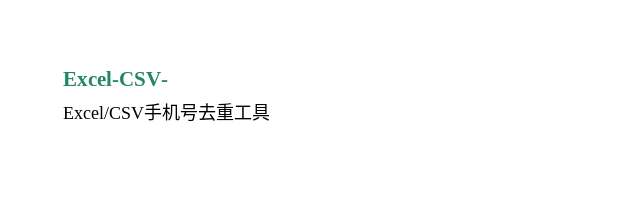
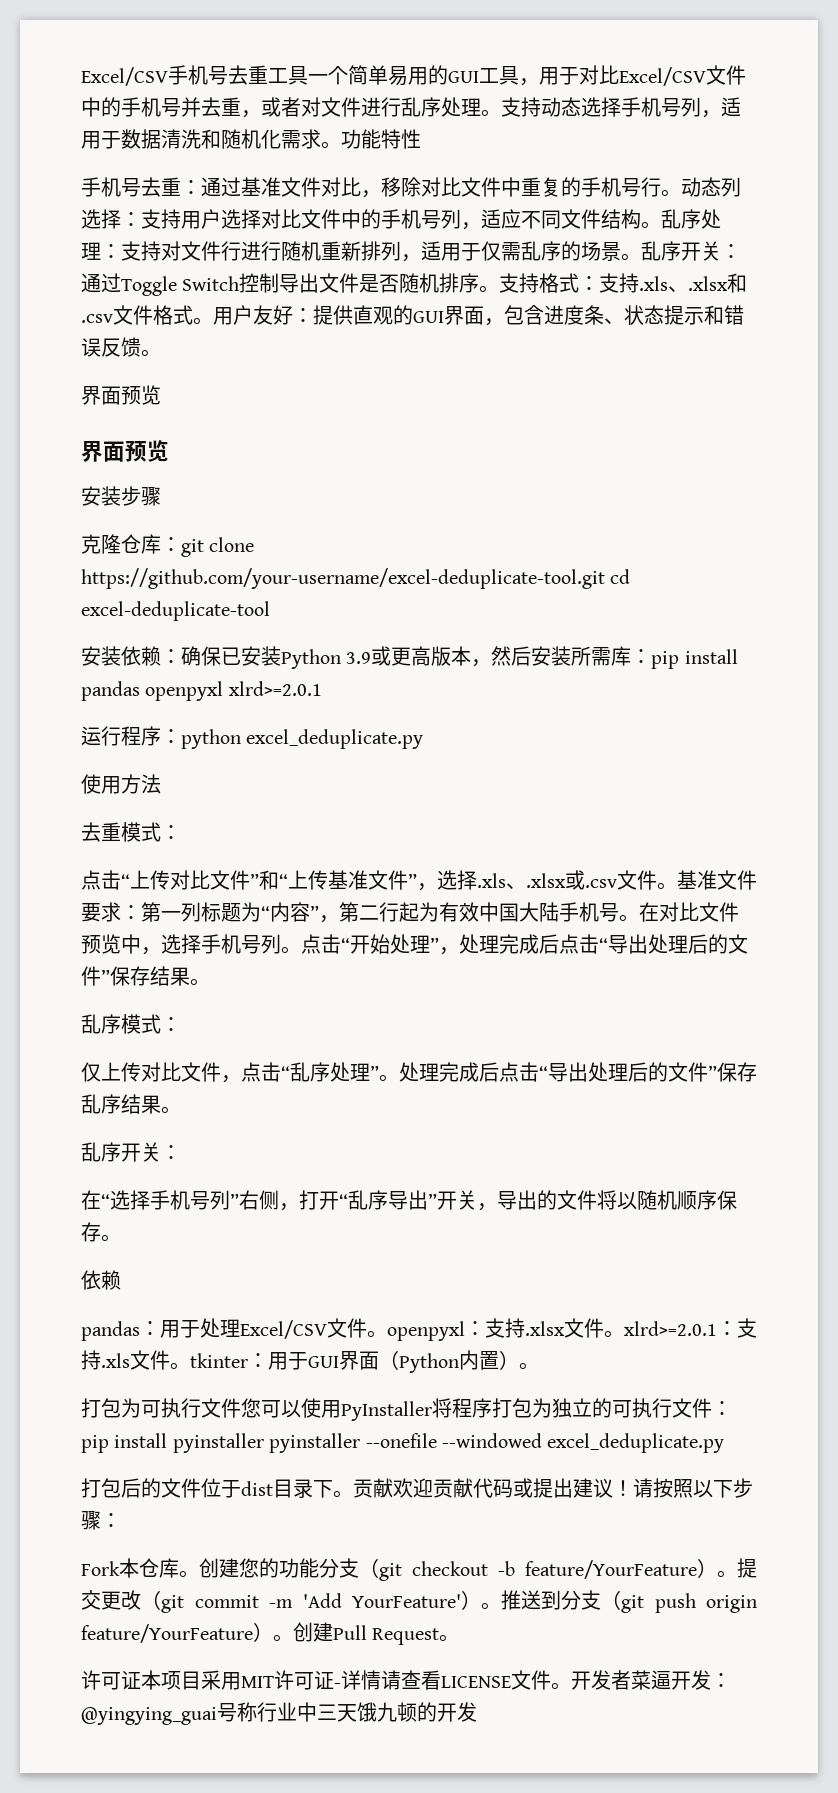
- Excel-CSV-
- Excel/CSV手机号去重工具
+ Excel/CSV手机号去重工具一个简单易用的GUI工具，用于对比Excel/CSV文件中的手机号并去重，或者对文件进行乱序处理。支持动态选择手机号列，适用于数据清洗和随机化需求。功能特性
+ 手机号去重：通过基准文件对比，移除对比文件中重复的手机号行。动态列选择：支持用户选择对比文件中的手机号列，适应不同文件结构。乱序处理：支持对文件行进行随机重新排列，适用于仅需乱序的场景。乱序开关：通过Toggle Switch控制导出文件是否随机排序。支持格式：支持.xls、.xlsx和.csv文件格式。用户友好：提供直观的GUI界面，包含进度条、状态提示和错误反馈。
+ 界面预览
+ 界面预览
+ 安装步骤
+ 克隆仓库：git clone https://github.com/your-username/excel-deduplicate-tool.git cd excel-deduplicate-tool
+ 安装依赖：确保已安装Python 3.9或更高版本，然后安装所需库：pip install pandas openpyxl xlrd>=2.0.1
+ 运行程序：python excel_deduplicate.py
+ 使用方法
+ 去重模式：
+ 点击“上传对比文件”和“上传基准文件”，选择.xls、.xlsx或.csv文件。基准文件要求：第一列标题为“内容”，第二行起为有效中国大陆手机号。在对比文件预览中，选择手机号列。点击“开始处理”，处理完成后点击“导出处理后的文件”保存结果。
+ 乱序模式：
+ 仅上传对比文件，点击“乱序处理”。处理完成后点击“导出处理后的文件”保存乱序结果。
+ 乱序开关：
+ 在“选择手机号列”右侧，打开“乱序导出”开关，导出的文件将以随机顺序保存。
+ 依赖
+ pandas：用于处理Excel/CSV文件。openpyxl：支持.xlsx文件。xlrd>=2.0.1：支持.xls文件。tkinter：用于GUI界面（Python内置）。
+ 打包为可执行文件您可以使用PyInstaller将程序打包为独立的可执行文件：pip install pyinstaller pyinstaller --onefile --windowed excel_deduplicate.py
+ 打包后的文件位于dist目录下。贡献欢迎贡献代码或提出建议！请按照以下步骤：
+ Fork本仓库。创建您的功能分支（git checkout -b feature/YourFeature）。提交更改（git commit -m 'Add YourFeature'）。推送到分支（git push origin feature/YourFeature）。创建Pull Request。
+ 许可证本项目采用MIT许可证-详情请查看LICENSE文件。开发者菜逼开发：@yingying_guai号称行业中三天饿九顿的开发

